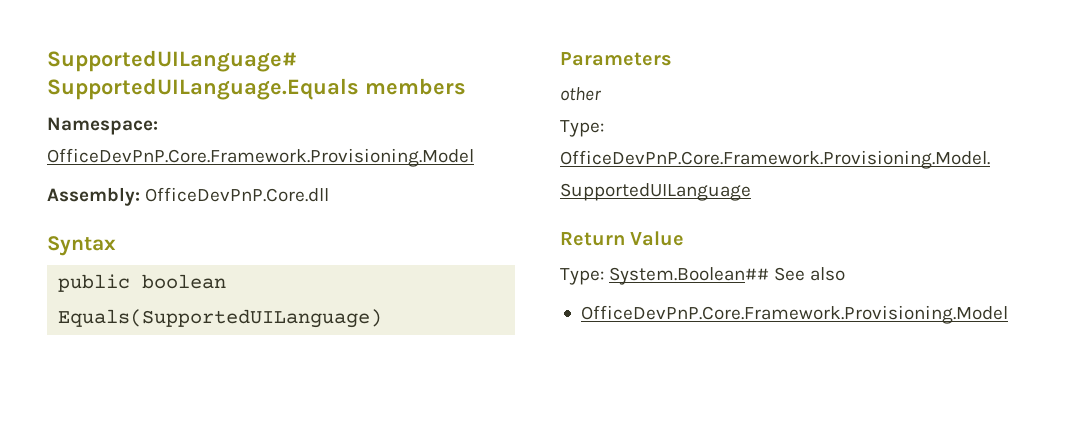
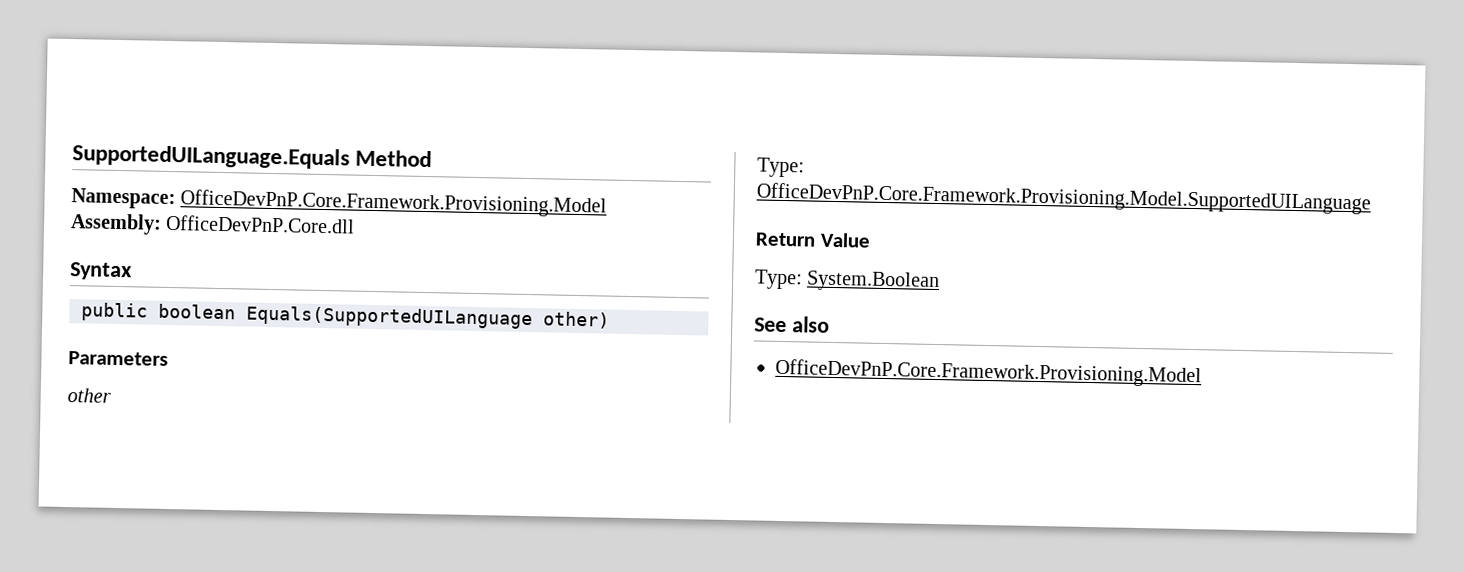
- SupportedUILanguage# SupportedUILanguage.Equals members
+ SupportedUILanguage.Equals Method
- public boolean Equals(SupportedUILanguage)
+ public boolean Equals(SupportedUILanguage other)
- Type: System.Boolean## See also
+ Type: System.Boolean
+ See also

